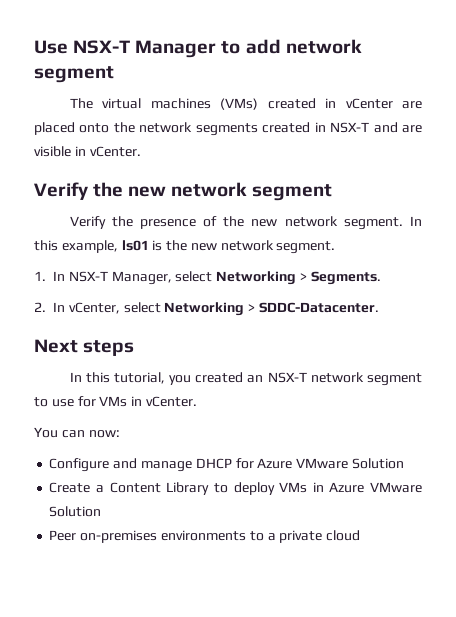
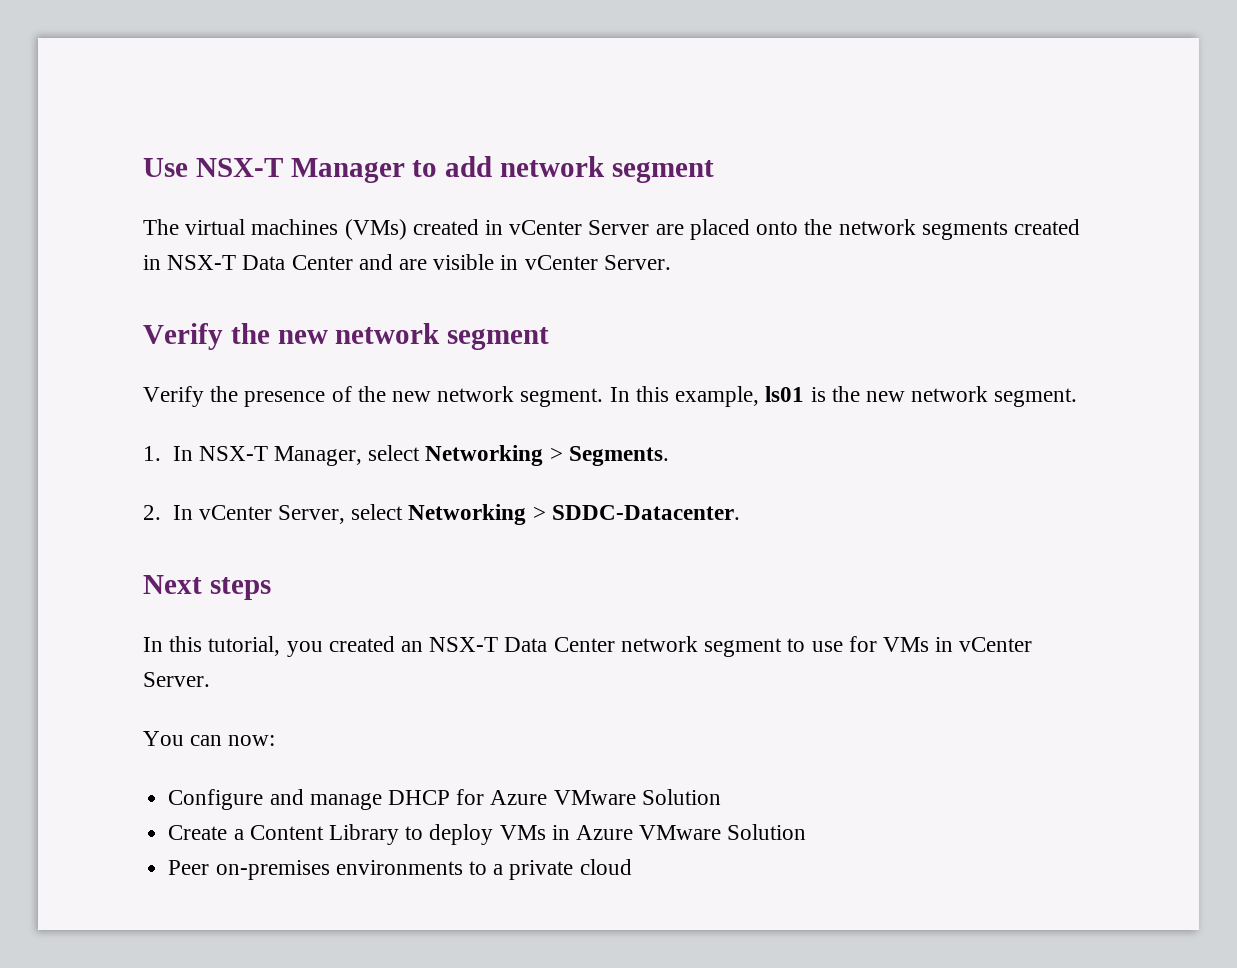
- The virtual machines (VMs) created in vCenter are placed onto the network segments created in NSX-T and are visible in vCenter.
+ The virtual machines (VMs) created in vCenter Server are placed onto the network segments created in NSX-T Data Center and are visible in vCenter Server.
- 2. In vCenter, select Networking > SDDC-Datacenter.
+ 2. In vCenter Server, select Networking > SDDC-Datacenter.
- In this tutorial, you created an NSX-T network segment to use for VMs in vCenter.
+ In this tutorial, you created an NSX-T Data Center network segment to use for VMs in vCenter Server.

